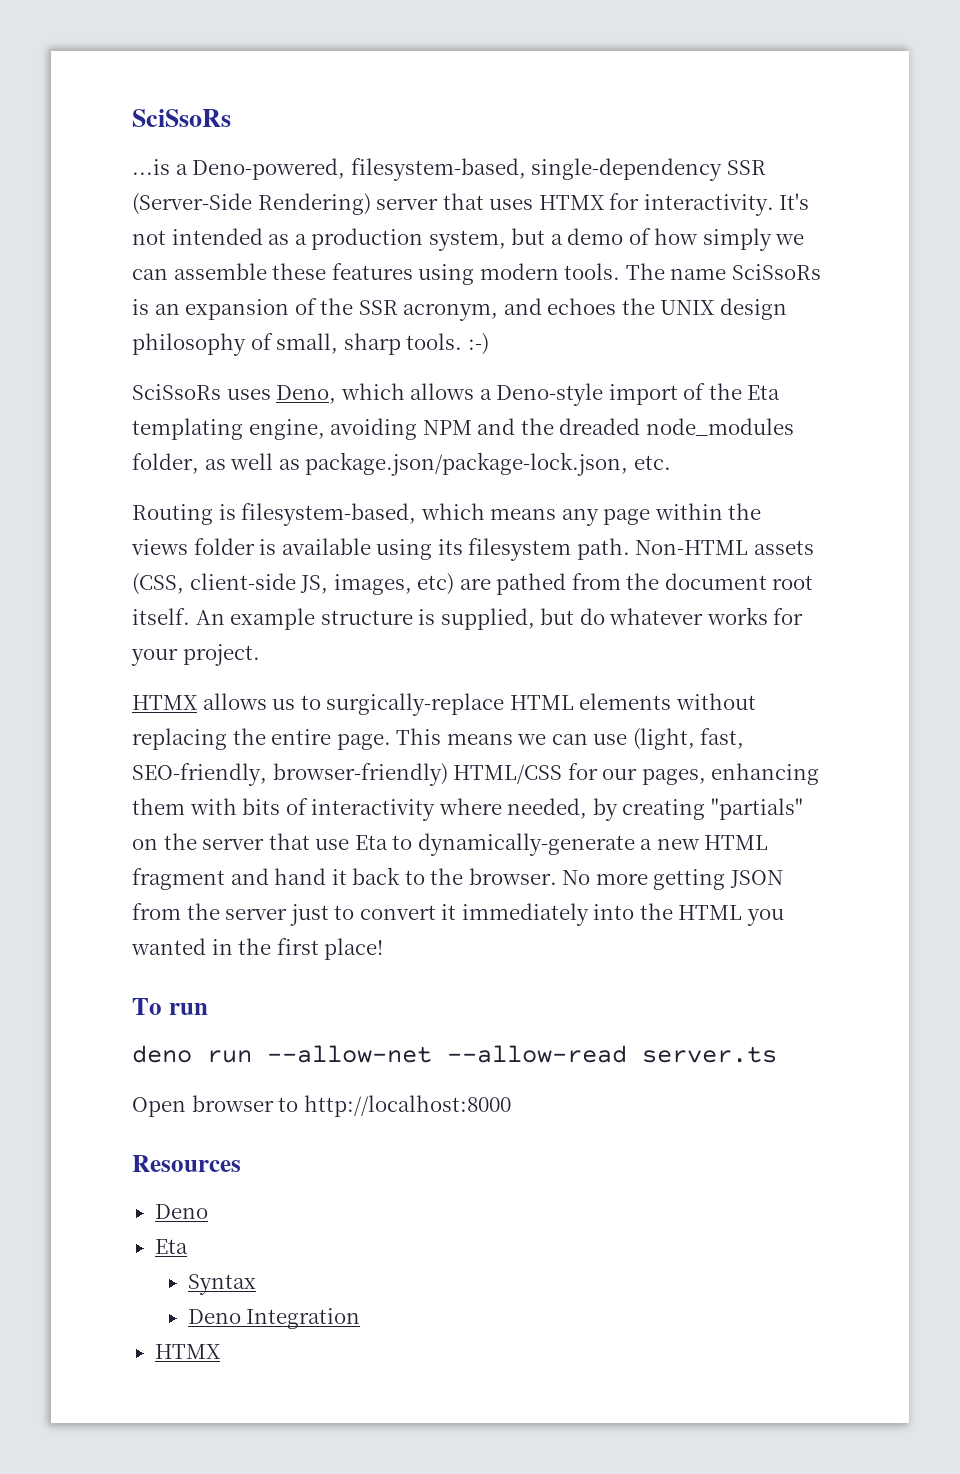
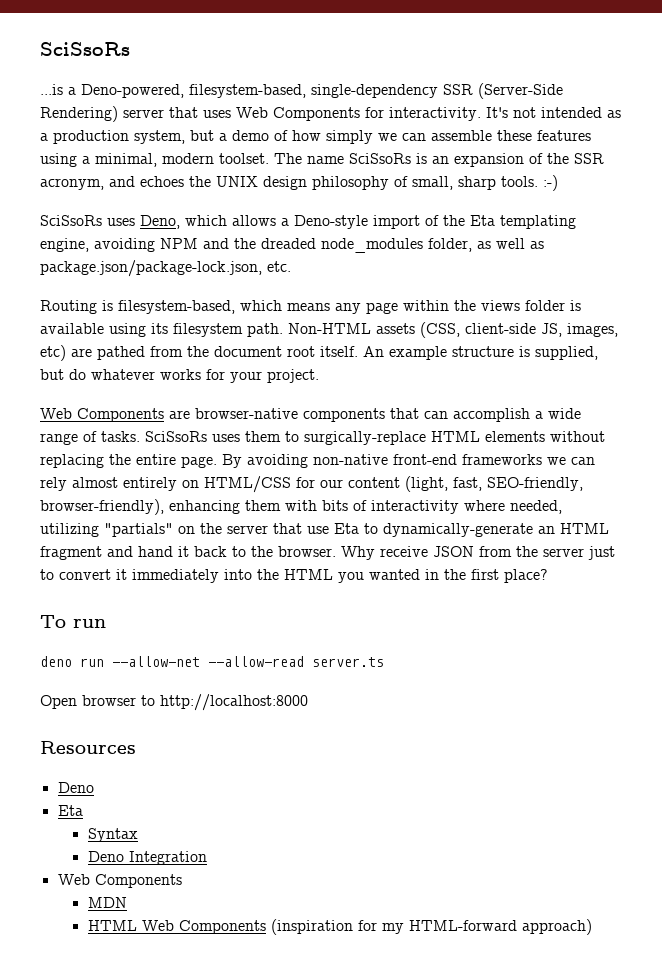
- ...is a Deno-powered, filesystem-based, single-dependency SSR (Server-Side Rendering) server that uses HTMX for interactivity.
+ ...is a Deno-powered, filesystem-based, single-dependency SSR (Server-Side Rendering) server that uses Web Components for interactivity.
- It's not intended as a production system, but a demo of how simply we can assemble these features using modern tools.
+ It's not intended as a production system, but a demo of how simply we can assemble these features using a minimal, modern toolset.
- HTMX allows us to surgically-replace HTML elements without replacing the entire page.
+ Web Components are browser-native components that can accomplish a wide range of tasks. SciSsoRs uses them to surgically-replace HTML elements without replacing the entire page.
- This means we can use (light, fast, SEO-friendly, browser-friendly) HTML/CSS for our pages, enhancing them with bits of interactivity where needed, by creating "partials" on the server that use Eta to dynamically-generate a new HTML fragment and hand it back to the browser.
+ By avoiding non-native front-end frameworks we can rely almost entirely on HTML/CSS for our content (light, fast, SEO-friendly, browser-friendly), enhancing them with bits of interactivity where needed, utilizing "partials" on the server that use Eta to dynamically-generate an HTML fragment and hand it back to the browser.
- No more getting JSON from the server just to convert it immediately into the HTML you wanted in the first place!
+ Why receive JSON from the server just to convert it immediately into the HTML you wanted in the first place?
  Deno Integration
- HTMX
+ Web Components
+ MDN
+ HTML Web Components (inspiration for my HTML-forward approach)

